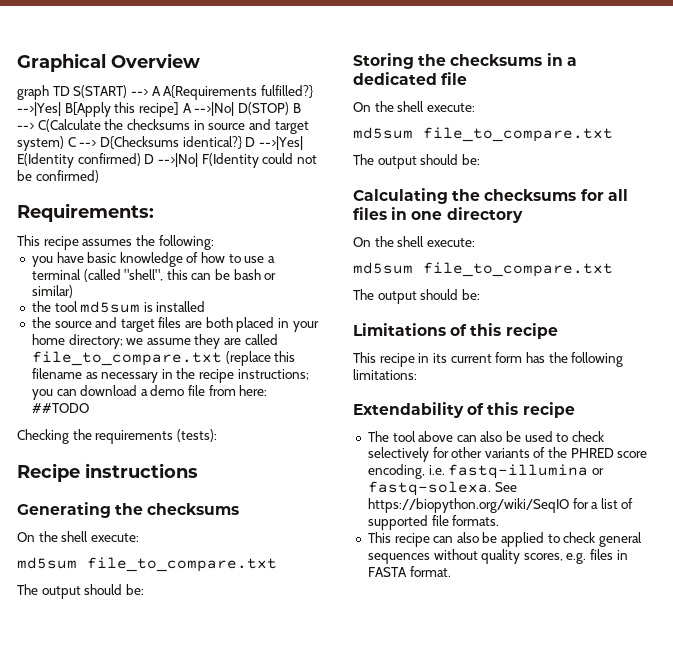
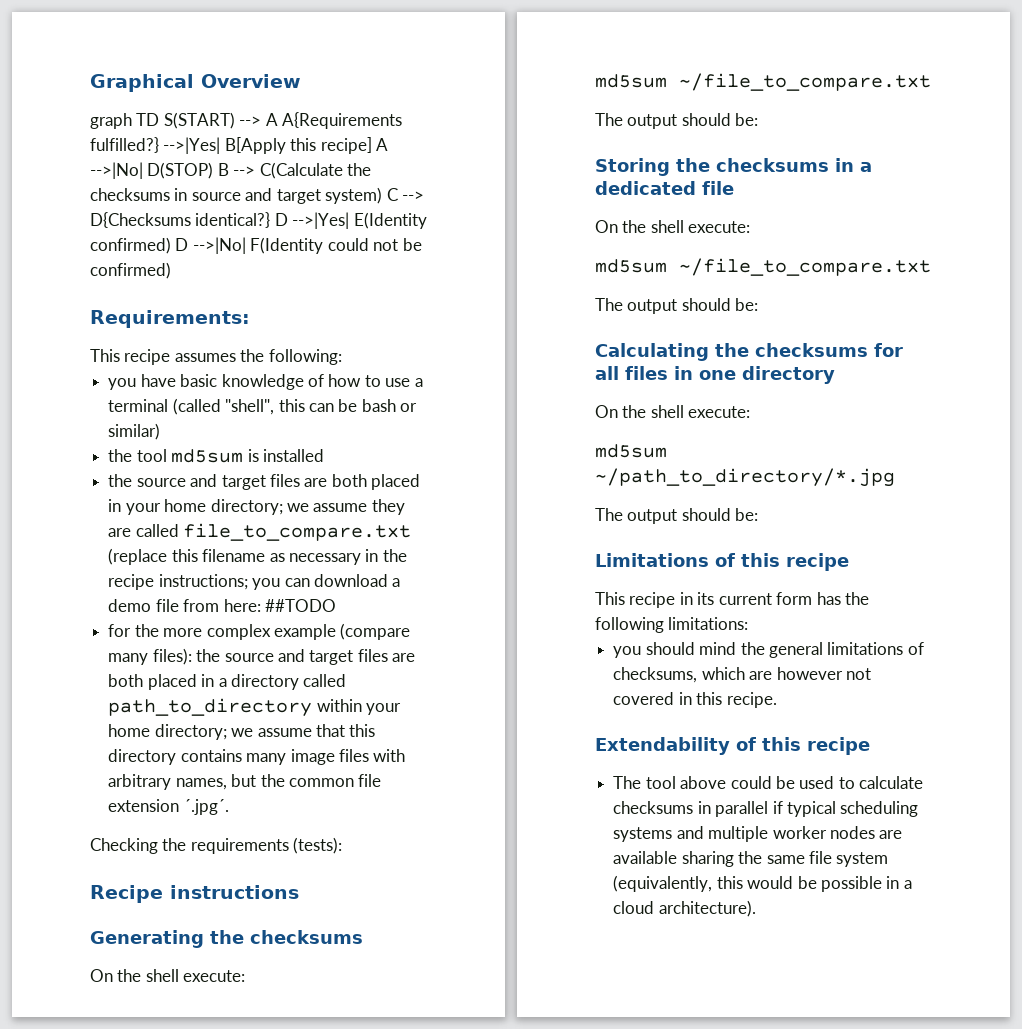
+ for the more complex example (compare many files): the source and target files are both placed in a directory called path_to_directory within your home directory; we assume that this directory contains many image files with arbitrary names, but the common file extension ´.jpg´.
  Generating the checksums
  On the shell execute:
- md5sum file_to_compare.txt
+ md5sum ~/file_to_compare.txt
  Storing the checksums in a dedicated file
  On the shell execute:
- md5sum file_to_compare.txt
+ md5sum ~/file_to_compare.txt
  Calculating the checksums for all files in one directory
  On the shell execute:
- md5sum file_to_compare.txt
+ md5sum ~/path_to_directory/*.jpg
+ you should mind the general limitations of checksums, which are however not covered in this recipe.
- The tool above can also be used to check selectively for other variants of the PHRED score encoding, i.e. fastq-illumina or fastq-solexa. See https://biopython.org/wiki/SeqIO for a list of supported file formats.
- This recipe can also be applied to check general sequences without quality scores, e.g. files in FASTA format.
+ The tool above could be used to calculate checksums in parallel if typical scheduling systems and multiple worker nodes are available sharing the same file system (equivalently, this would be possible in a cloud architecture).

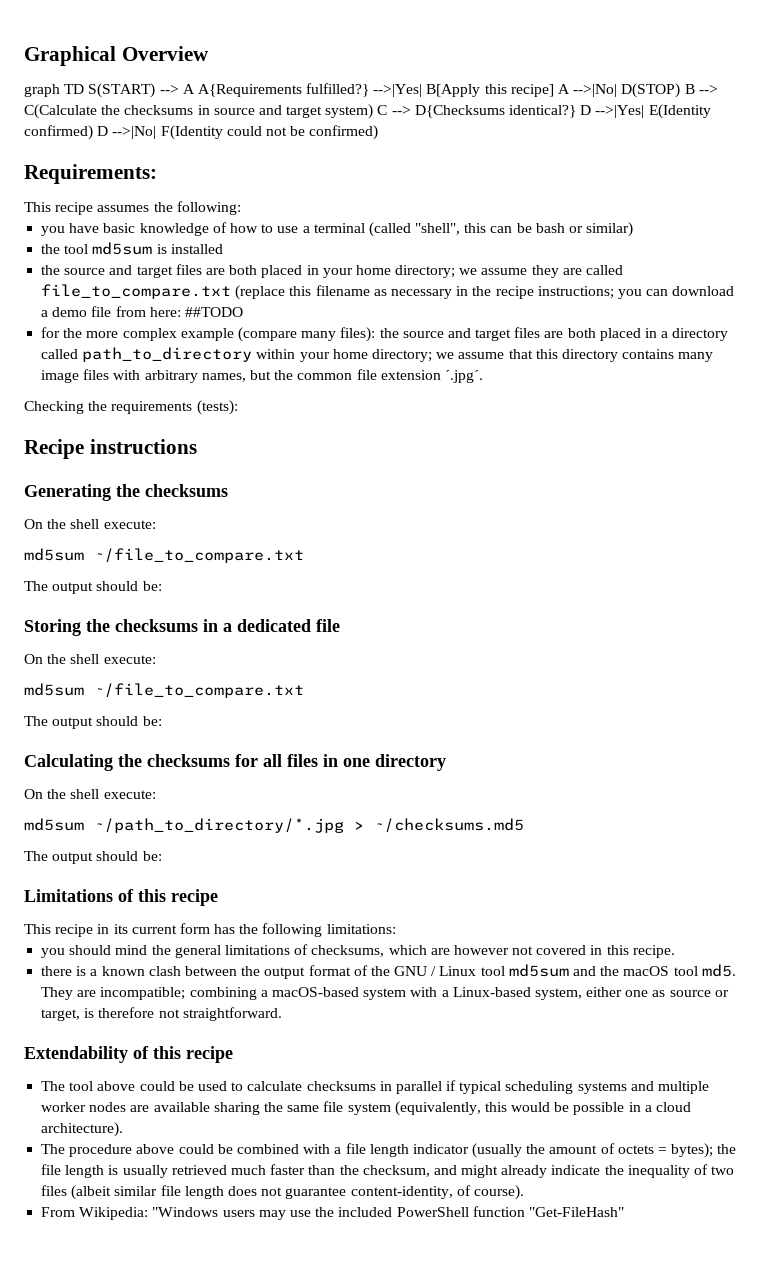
- md5sum ~/path_to_directory/*.jpg
+ md5sum ~/path_to_directory/*.jpg > ~/checksums.md5
+ there is a known clash between the output format of the GNU / Linux tool md5sum and the macOS tool md5. They are incompatible; combining a macOS-based system with a Linux-based system, either one as source or target, is therefore not straightforward.
+ The procedure above could be combined with a file length indicator (usually the amount of octets = bytes); the file length is usually retrieved much faster than the checksum, and might already indicate the inequality of two files (albeit similar file length does not guarantee content-identity, of course).
+ From Wikipedia: "Windows users may use the included PowerShell function "Get-FileHash"

